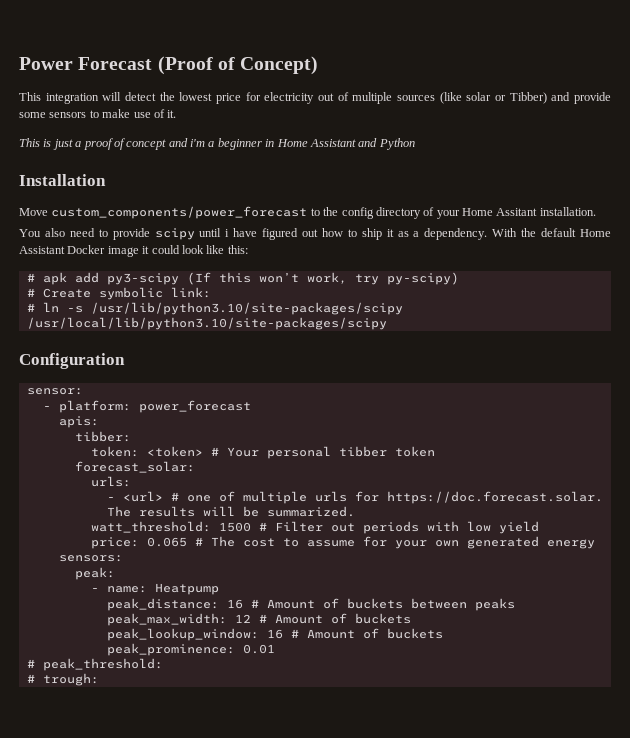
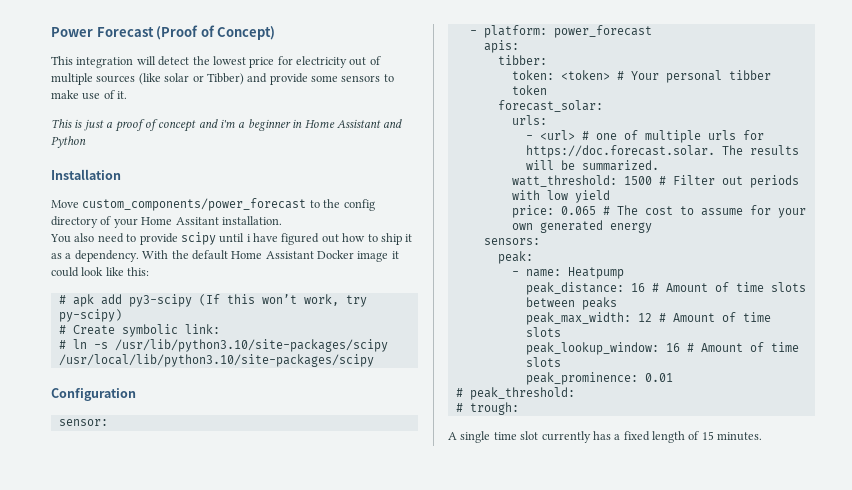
- peak_distance: 16 # Amount of buckets between peaks
+ peak_distance: 16 # Amount of time slots between peaks
- peak_max_width: 12 # Amount of buckets
+ peak_max_width: 12 # Amount of time slots
- peak_lookup_window: 16 # Amount of buckets
+ peak_lookup_window: 16 # Amount of time slots
+ A single time slot currently has a fixed length of 15 minutes.

